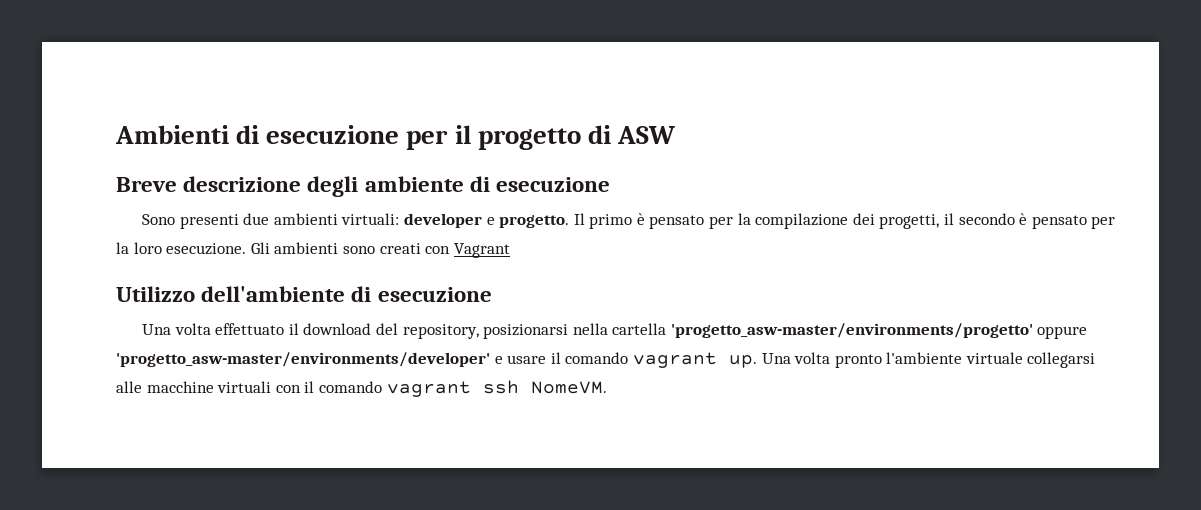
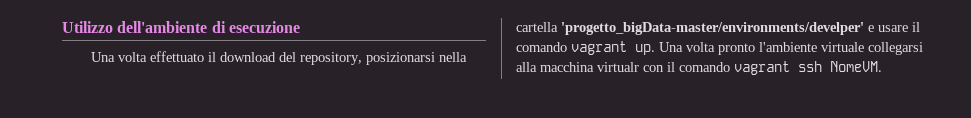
- Ambienti di esecuzione per il progetto di ASW
- Breve descrizione degli ambiente di esecuzione
- Sono presenti due ambienti virtuali: developer e progetto. Il primo è pensato per la compilazione dei progetti, il secondo è pensato per la loro esecuzione. Gli ambienti sono creati con Vagrant
- Una volta effettuato il download del repository, posizionarsi nella cartella 'progetto_asw-master/environments/progetto' oppure 'progetto_asw-master/environments/developer' e usare il comando vagrant up.
+ Una volta effettuato il download del repository, posizionarsi nella cartella 'progetto_bigData-master/environments/develper' e usare il comando vagrant up.
- Una volta pronto l'ambiente virtuale collegarsi alle macchine virtuali con il comando vagrant ssh NomeVM.
+ Una volta pronto l'ambiente virtuale collegarsi alla macchina virtualr con il comando vagrant ssh NomeVM.

